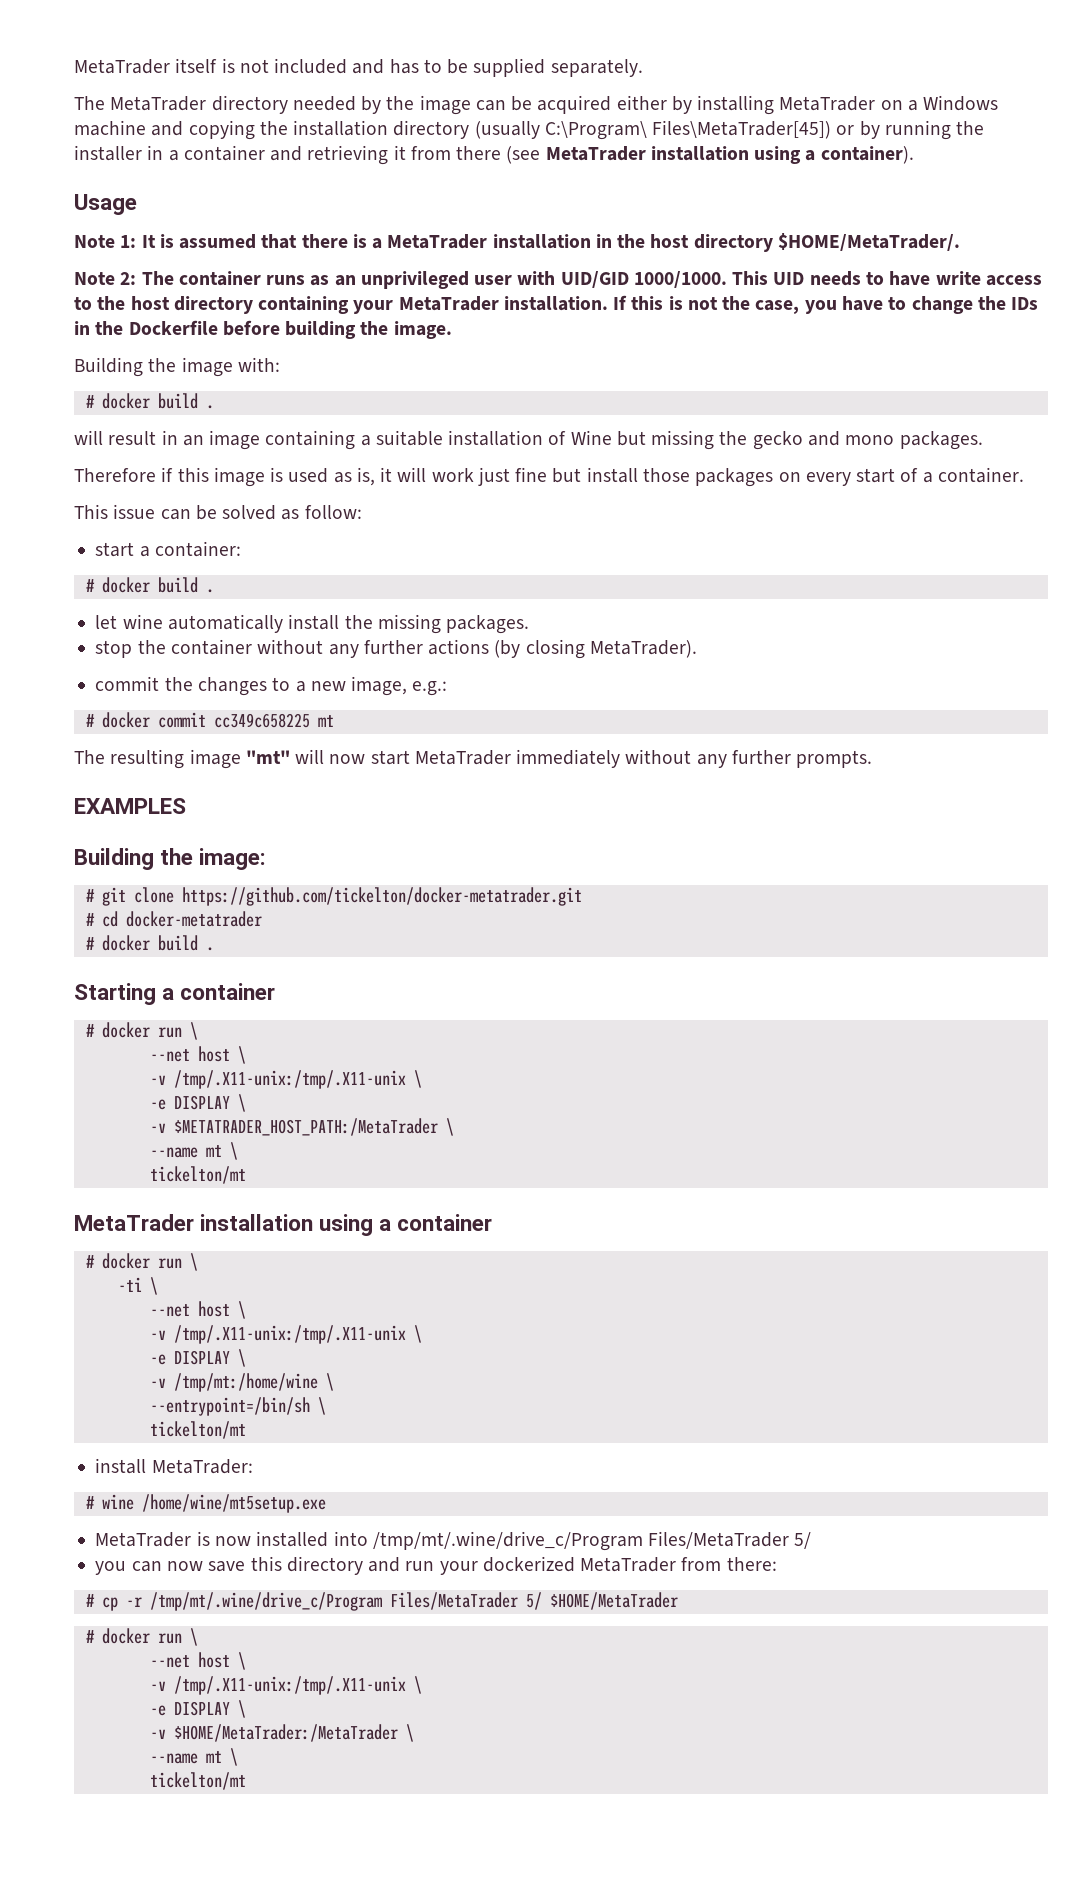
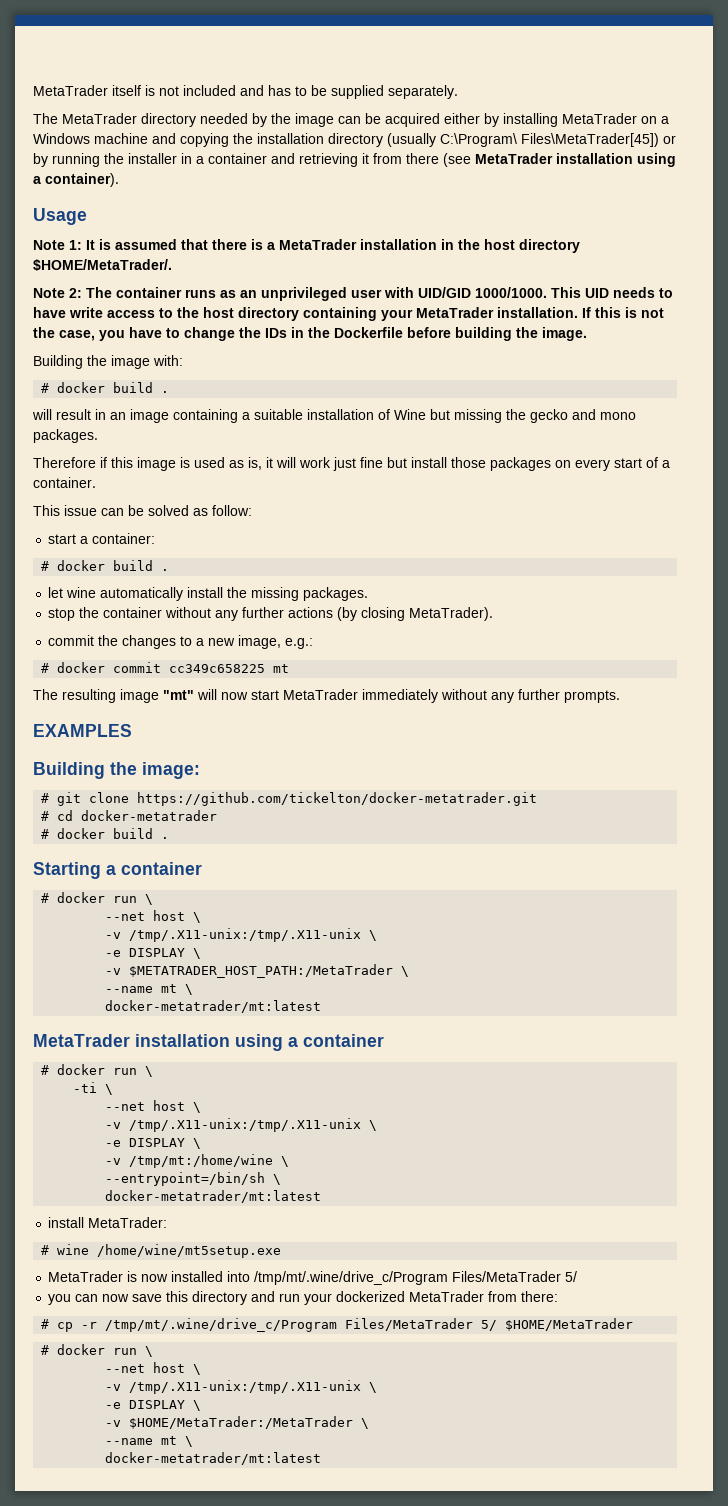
  -v $METATRADER_HOST_PATH:/MetaTrader \
  --name mt \
- tickelton/mt
+ docker-metatrader/mt:latest
  --entrypoint=/bin/sh \
- tickelton/mt
+ docker-metatrader/mt:latest
  -v $HOME/MetaTrader:/MetaTrader \
  --name mt \
- tickelton/mt
+ docker-metatrader/mt:latest

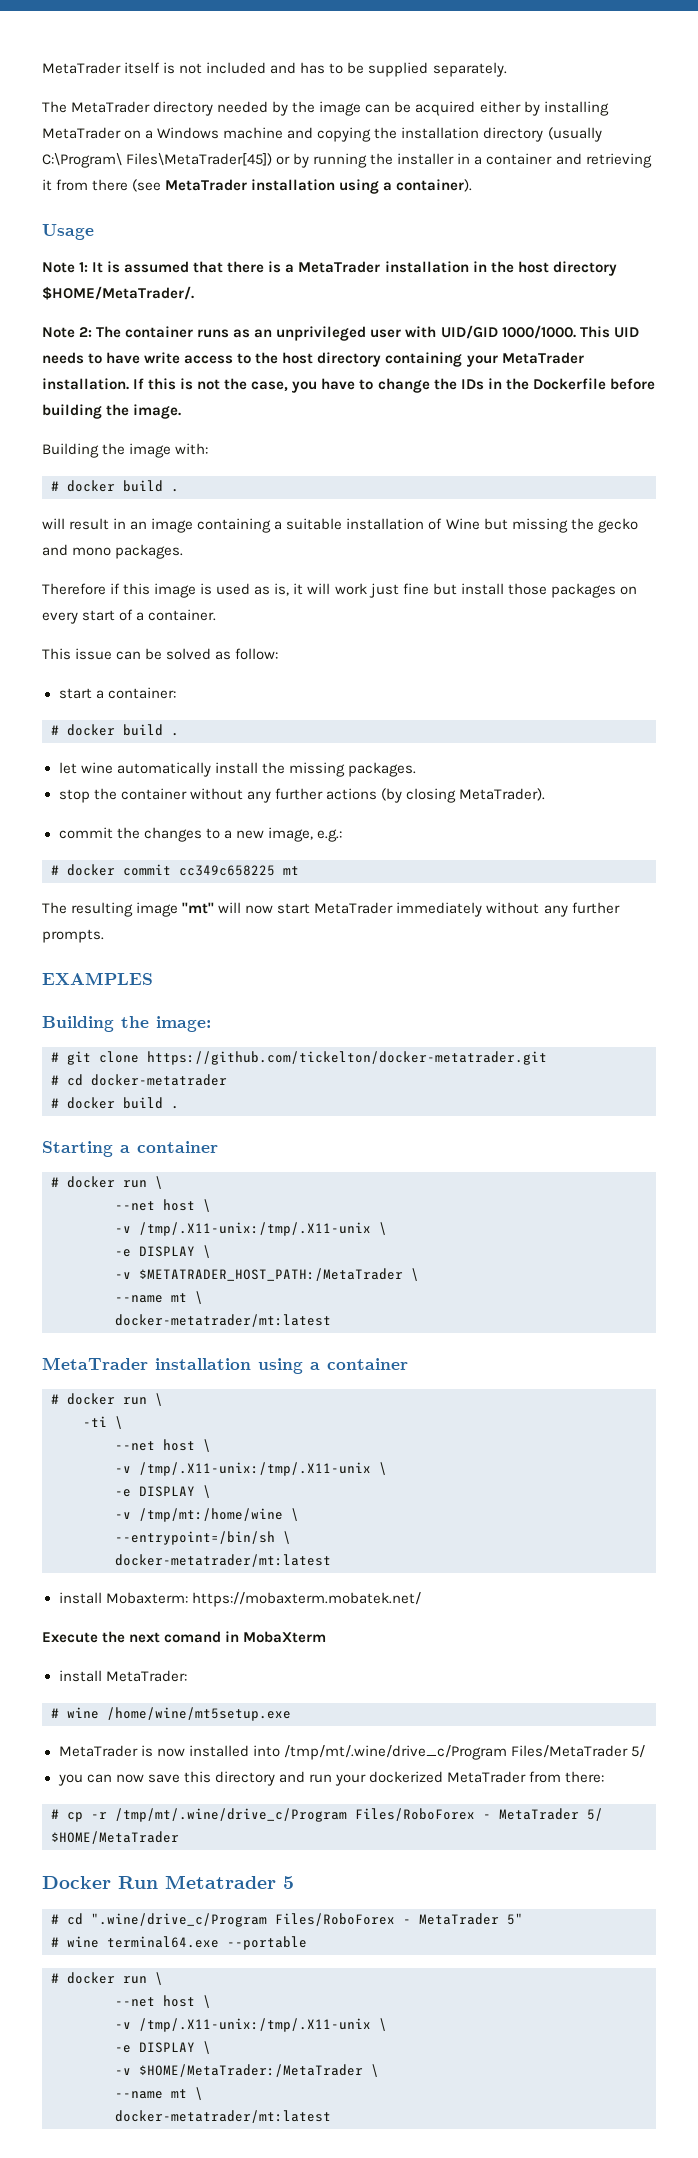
+ install Mobaxterm: https://mobaxterm.mobatek.net/
+ Execute the next comand in MobaXterm
- # cp -r /tmp/mt/.wine/drive_c/Program Files/MetaTrader 5/ $HOME/MetaTrader
+ # cp -r /tmp/mt/.wine/drive_c/Program Files/RoboForex - MetaTrader 5/ $HOME/MetaTrader
+ Docker Run Metatrader 5
+ # cd ".wine/drive_c/Program Files/RoboForex - MetaTrader 5"
+ # wine terminal64.exe --portable

